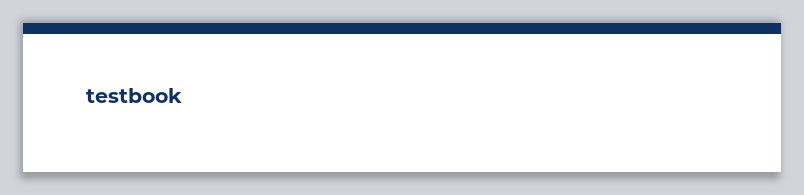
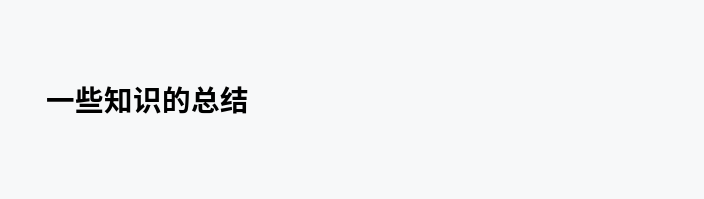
- testbook
+ 一些知识的总结

